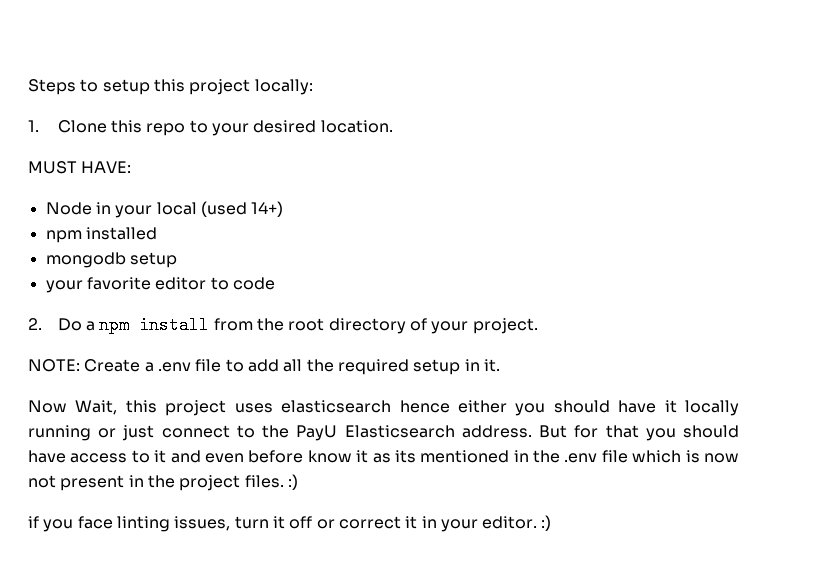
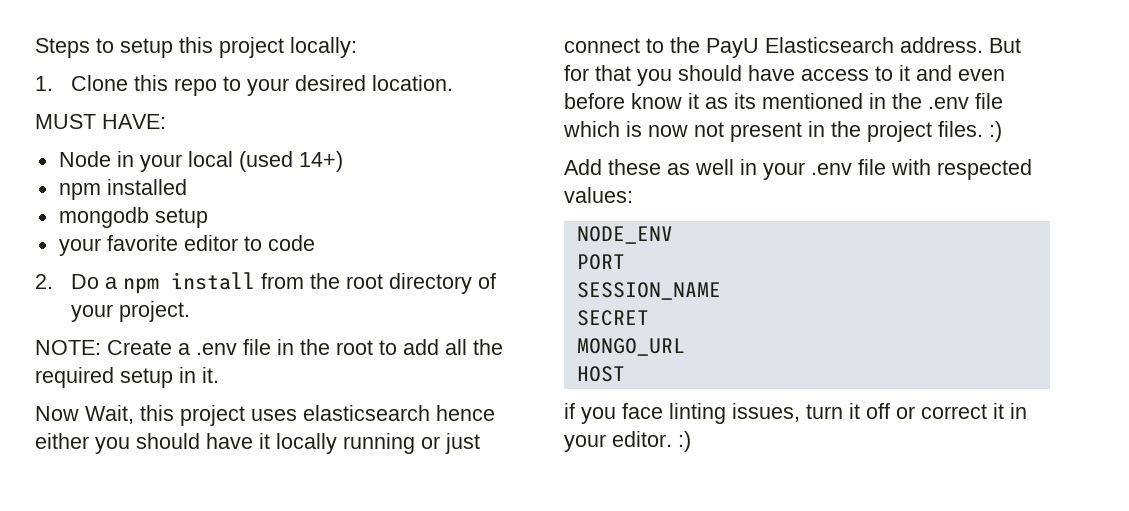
- NOTE: Create a .env file to add all the required setup in it.
+ NOTE: Create a .env file in the root to add all the required setup in it.
+ Add these as well in your .env file with respected values:
+ NODE_ENV
+ PORT
+ SESSION_NAME
+ SECRET
+ MONGO_URL
+ HOST

